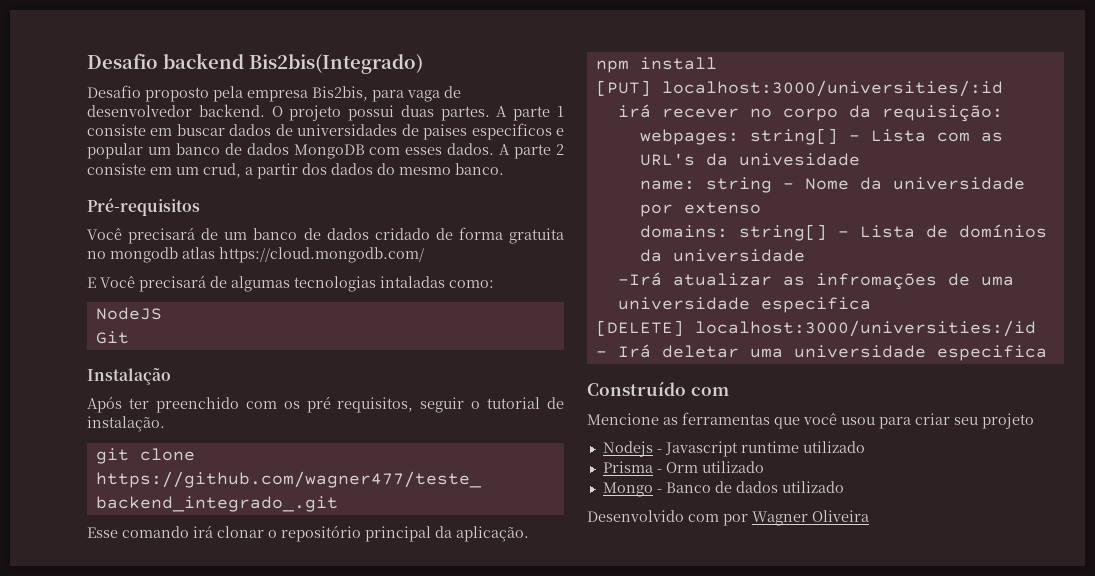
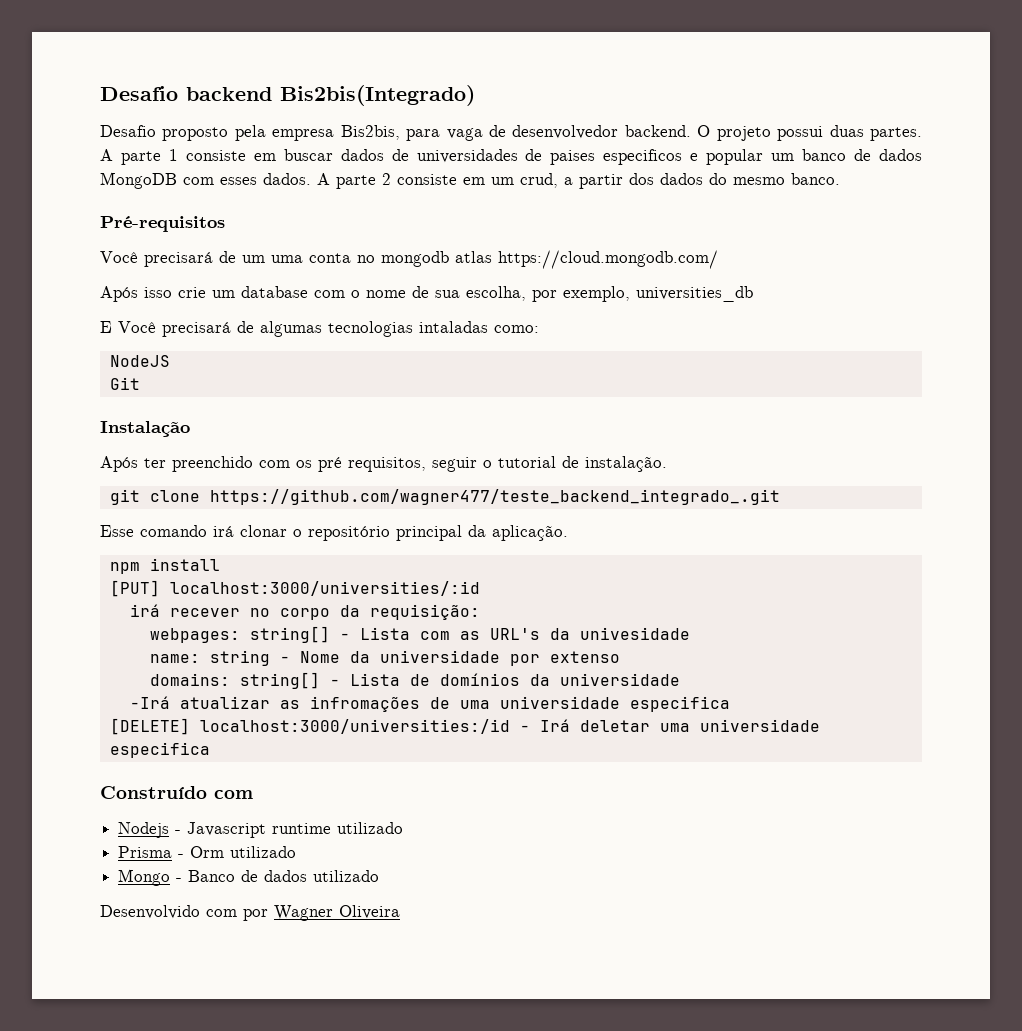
- Você precisará de um banco de dados cridado de forma gratuita no mongodb atlas https://cloud.mongodb.com/
+ Você precisará de um uma conta no mongodb atlas https://cloud.mongodb.com/
+ Após isso crie um database com o nome de sua escolha, por exemplo, universities_db
- Mencione as ferramentas que você usou para criar seu projeto

